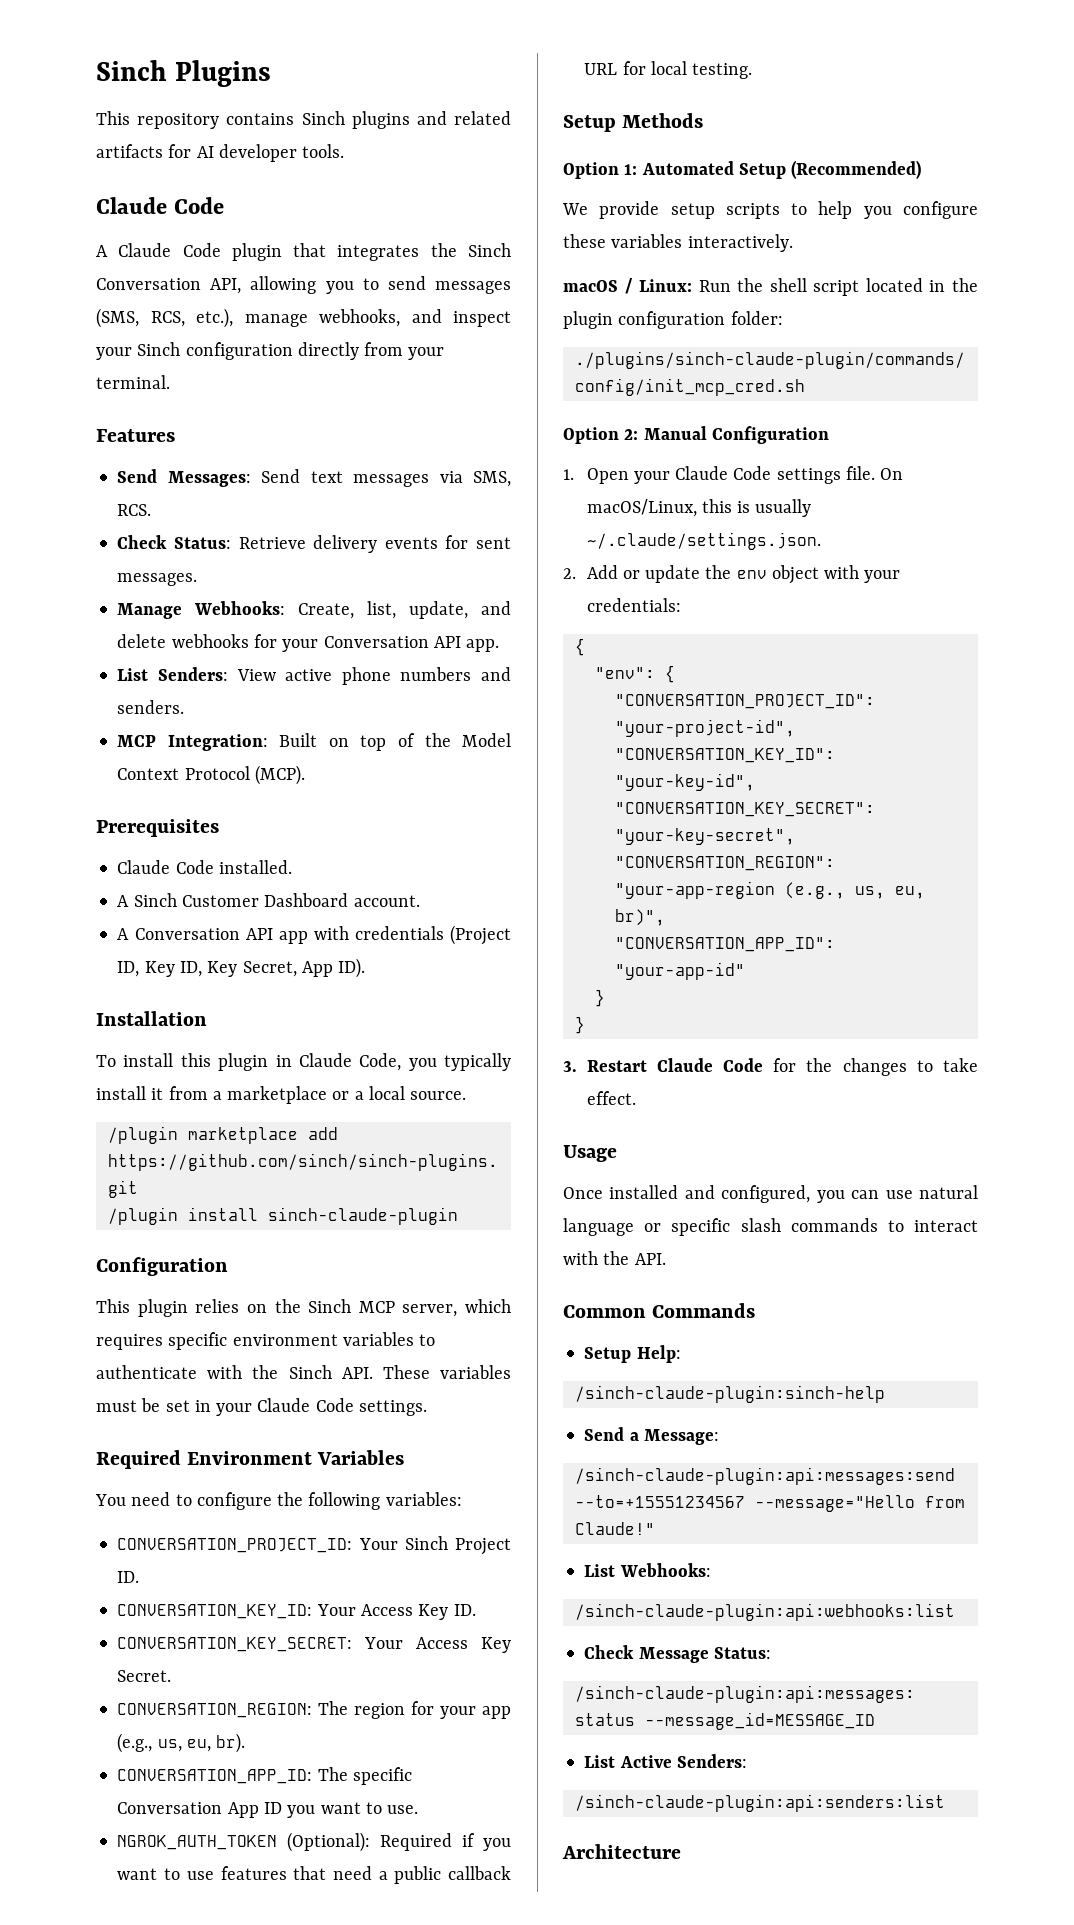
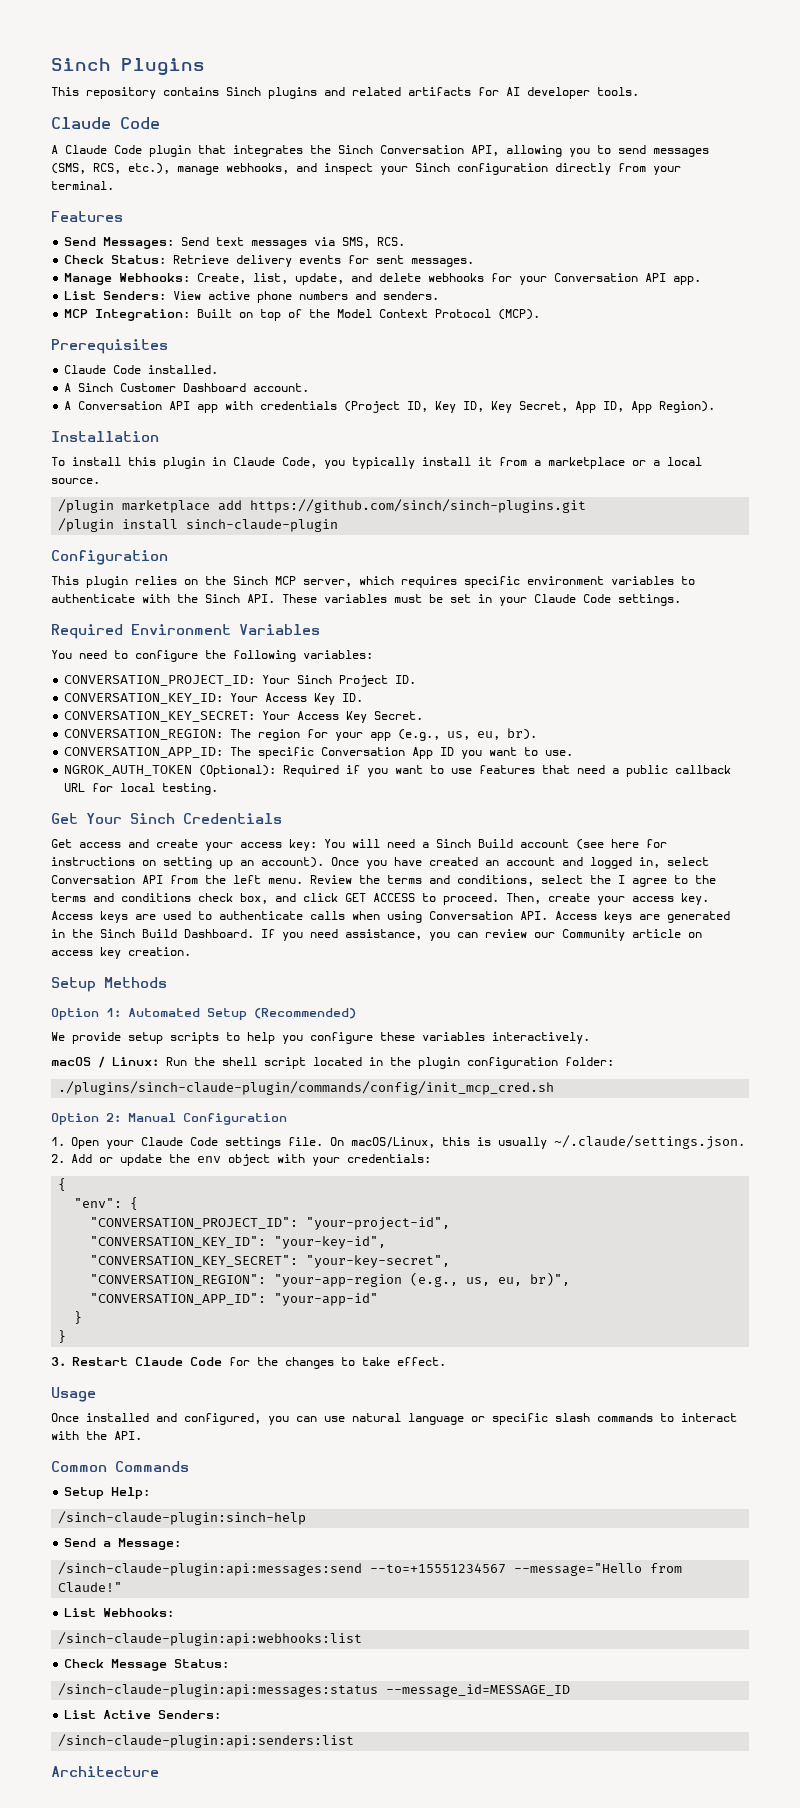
- A Conversation API app with credentials (Project ID, Key ID, Key Secret, App ID).
+ A Conversation API app with credentials (Project ID, Key ID, Key Secret, App ID, App Region).
+ Get Your Sinch Credentials
+ Get access and create your access key: You will need a Sinch Build account (see here for instructions on setting up an account). Once you have created an account and logged in, select Conversation API from the left menu. Review the terms and conditions, select the I agree to the terms and conditions check box, and click GET ACCESS to proceed. Then, create your access key. Access keys are used to authenticate calls when using Conversation API. Access keys are generated in the Sinch Build Dashboard. If you need assistance, you can review our Community article on access key creation.

